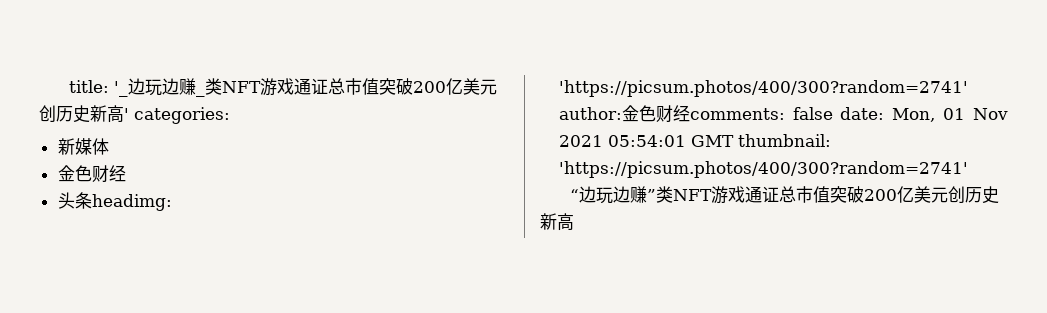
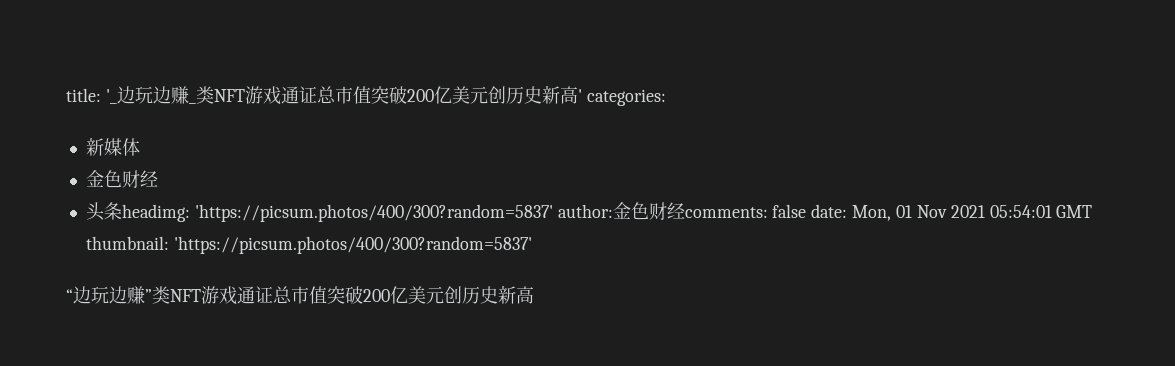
- 头条headimg: 'https://picsum.photos/400/300?random=2741' author:金色财经comments: false date: Mon, 01 Nov 2021 05:54:01 GMT thumbnail: 'https://picsum.photos/400/300?random=2741'
+ 头条headimg: 'https://picsum.photos/400/300?random=5837' author:金色财经comments: false date: Mon, 01 Nov 2021 05:54:01 GMT thumbnail: 'https://picsum.photos/400/300?random=5837'

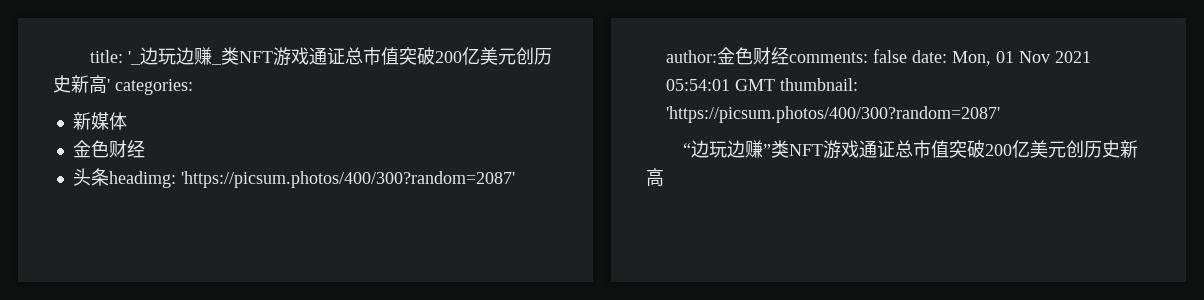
- 头条headimg: 'https://picsum.photos/400/300?random=5837' author:金色财经comments: false date: Mon, 01 Nov 2021 05:54:01 GMT thumbnail: 'https://picsum.photos/400/300?random=5837'
+ 头条headimg: 'https://picsum.photos/400/300?random=2087' author:金色财经comments: false date: Mon, 01 Nov 2021 05:54:01 GMT thumbnail: 'https://picsum.photos/400/300?random=2087'

